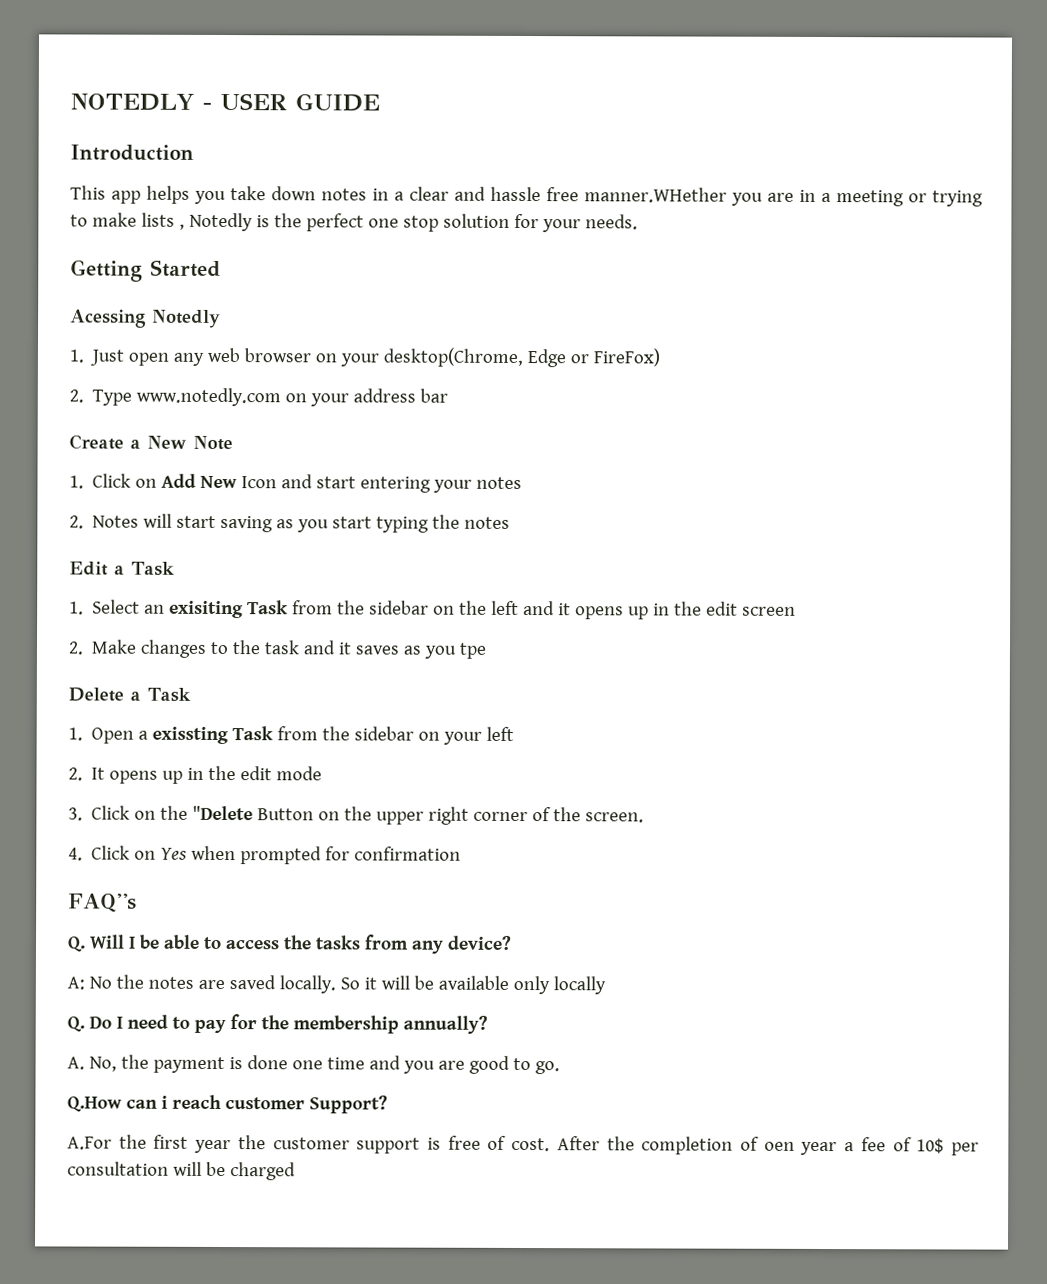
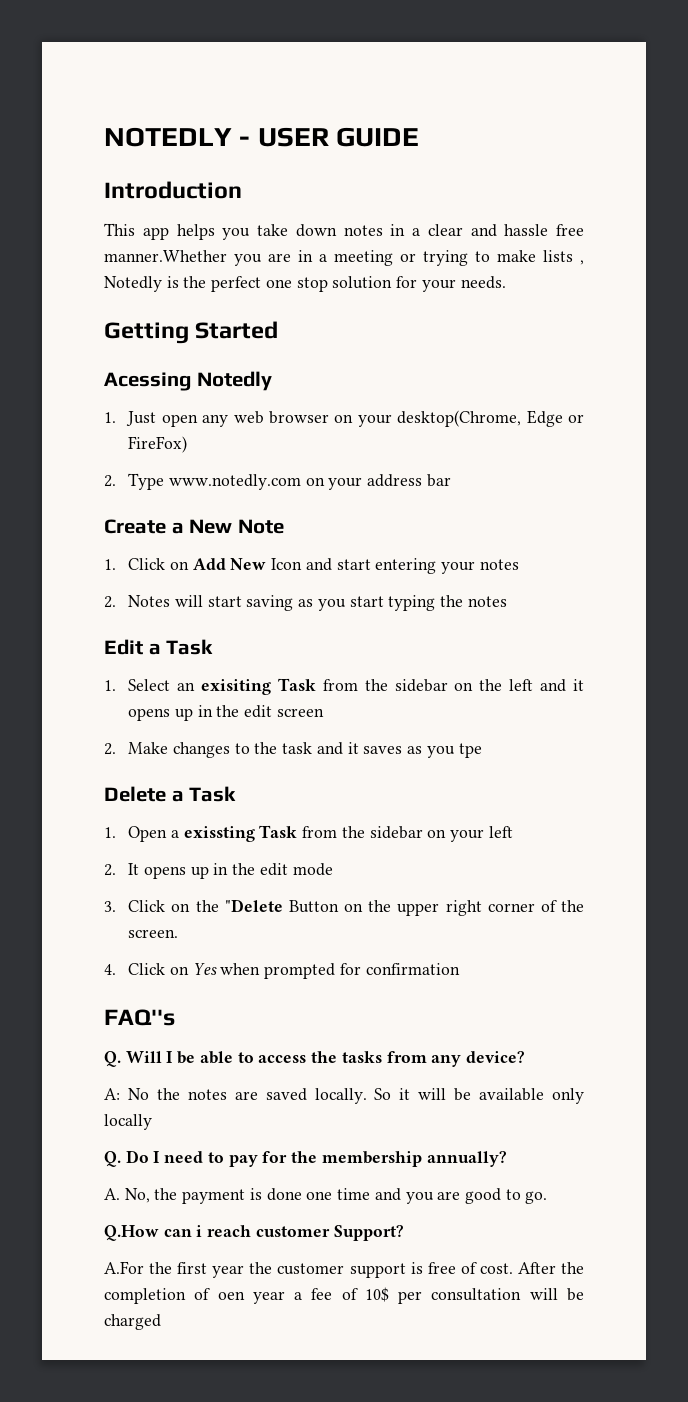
- This app helps you take down notes in a clear and hassle free manner.WHether you are in a meeting or trying to make lists , Notedly is the perfect one stop solution for your needs.
+ This app helps you take down notes in a clear and hassle free manner.Whether you are in a meeting or trying to make lists , Notedly is the perfect one stop solution for your needs.

